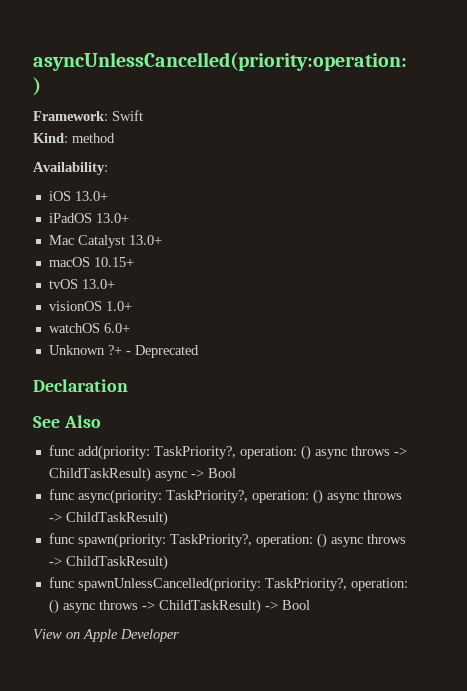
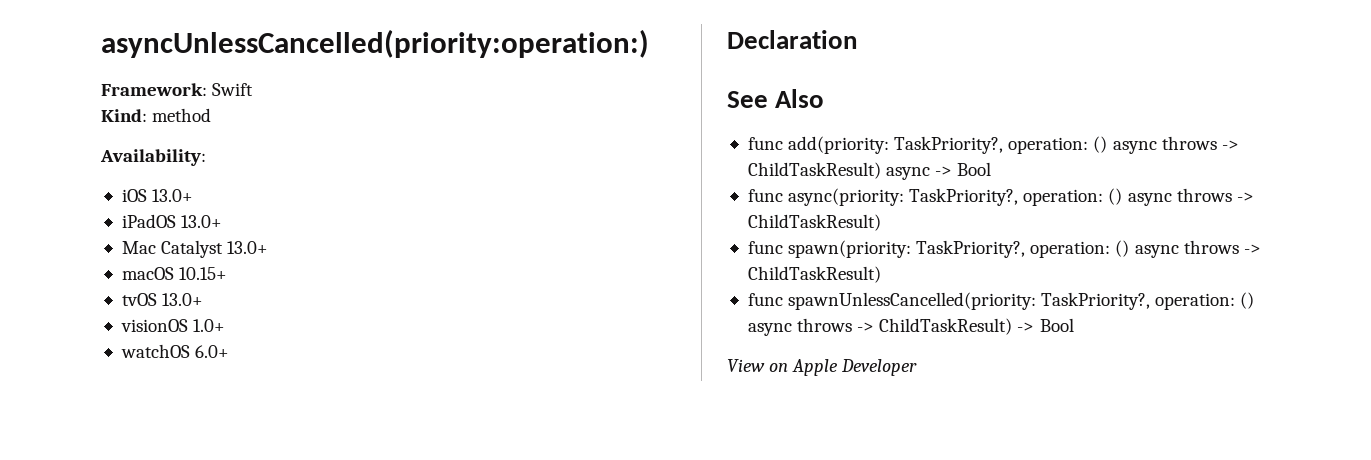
- Unknown ?+ - Deprecated

